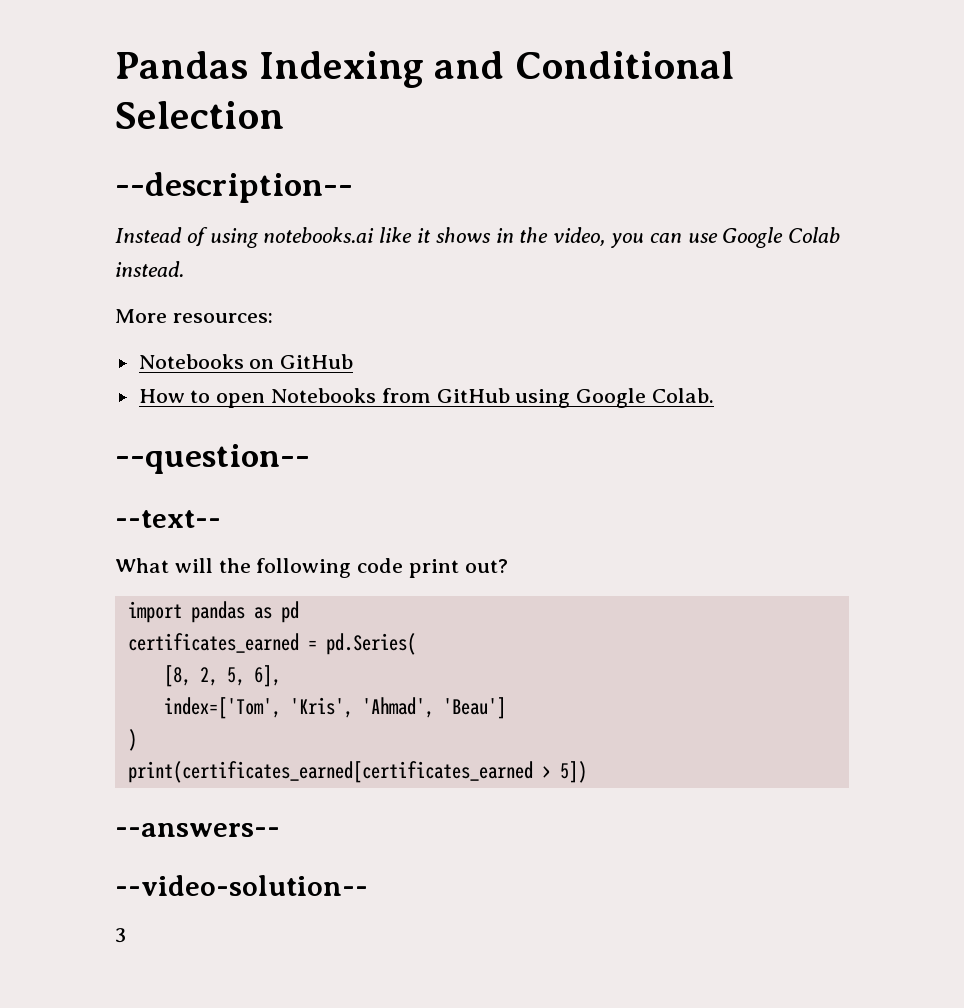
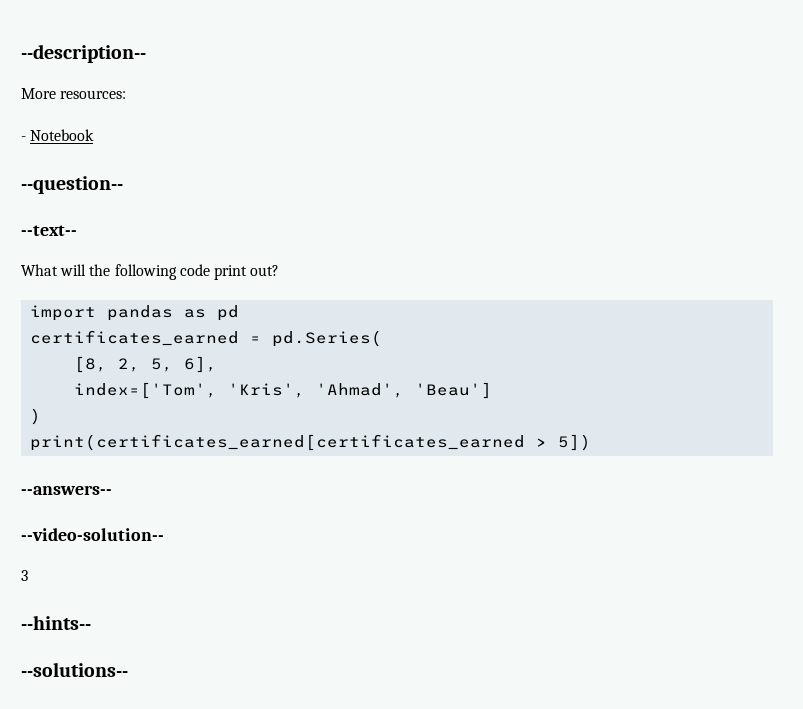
- Pandas Indexing and Conditional Selection
  --description--
- Instead of using notebooks.ai like it shows in the video, you can use Google Colab instead.
  More resources:
- Notebooks on GitHub
- How to open Notebooks from GitHub using Google Colab.
+ - Notebook
+ --hints--
+ --solutions--

